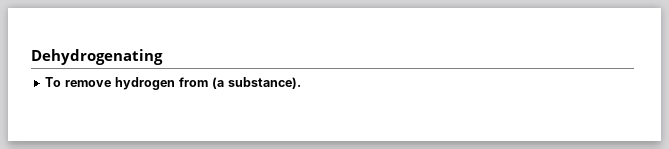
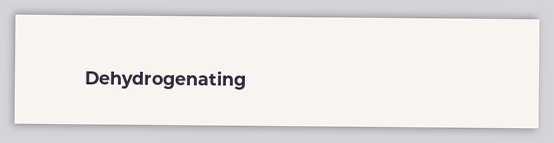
- To remove hydrogen from (a substance).

